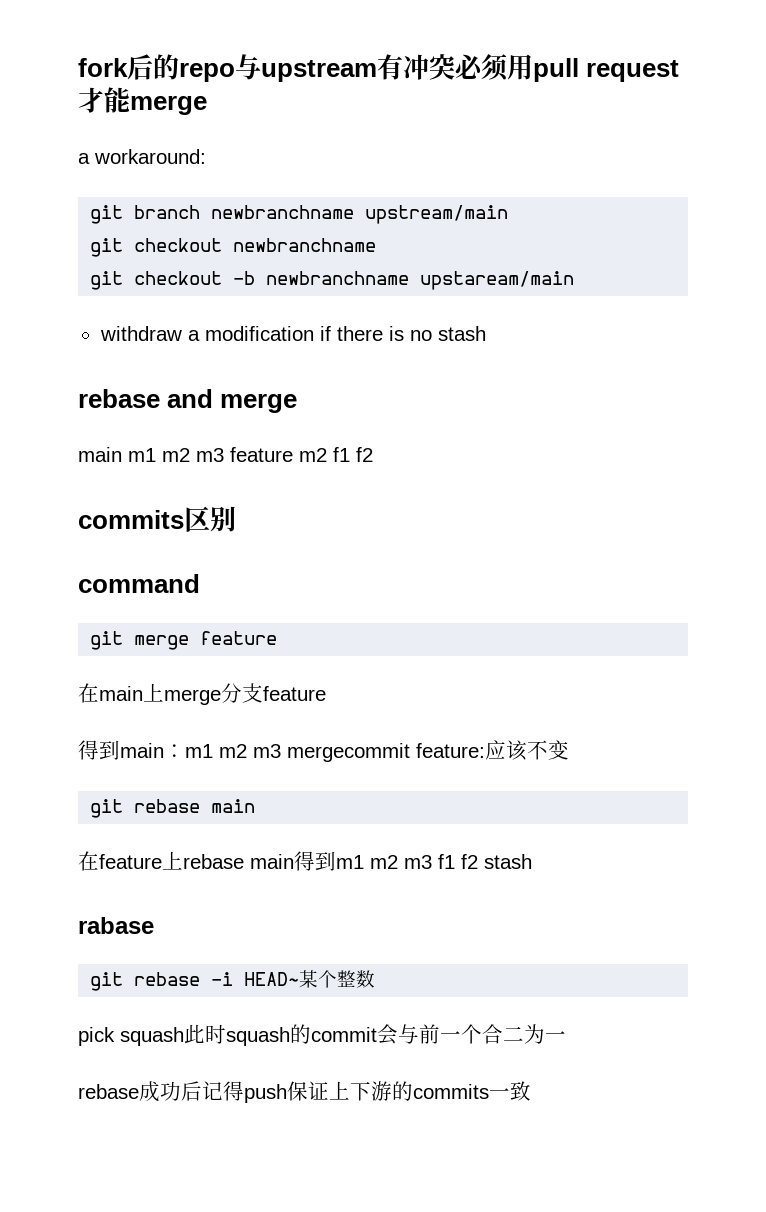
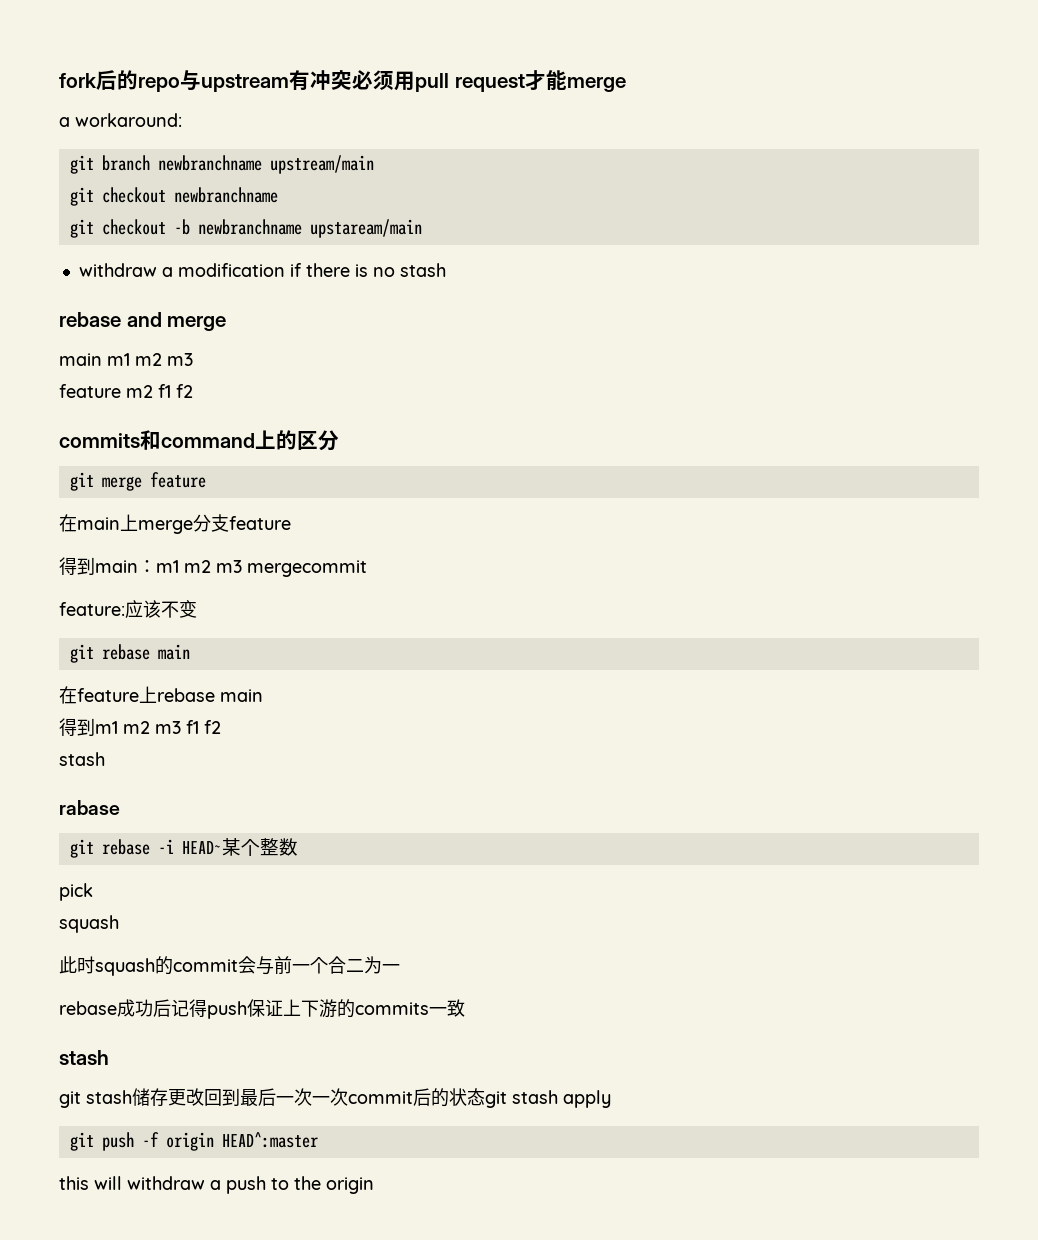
- main m1 m2 m3 feature m2 f1 f2
+ main m1 m2 m3
+ feature m2 f1 f2
- commits区别
- command
+ commits和command上的区分
- 得到main：m1 m2 m3 mergecommit feature:应该不变
+ 得到main：m1 m2 m3 mergecommit
+ feature:应该不变
- 在feature上rebase main得到m1 m2 m3 f1 f2 stash
+ 在feature上rebase main
+ 得到m1 m2 m3 f1 f2
+ stash
- pick squash此时squash的commit会与前一个合二为一
+ pick
+ squash
+ 此时squash的commit会与前一个合二为一
  rebase成功后记得push保证上下游的commits一致
+ stash
+ git stash储存更改回到最后一次一次commit后的状态git stash apply
+ git push -f origin HEAD^:master
+ this will withdraw a push to the origin

